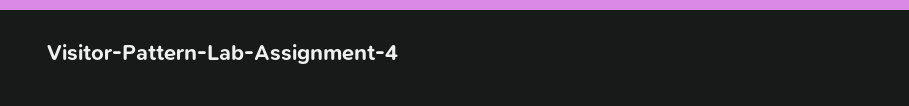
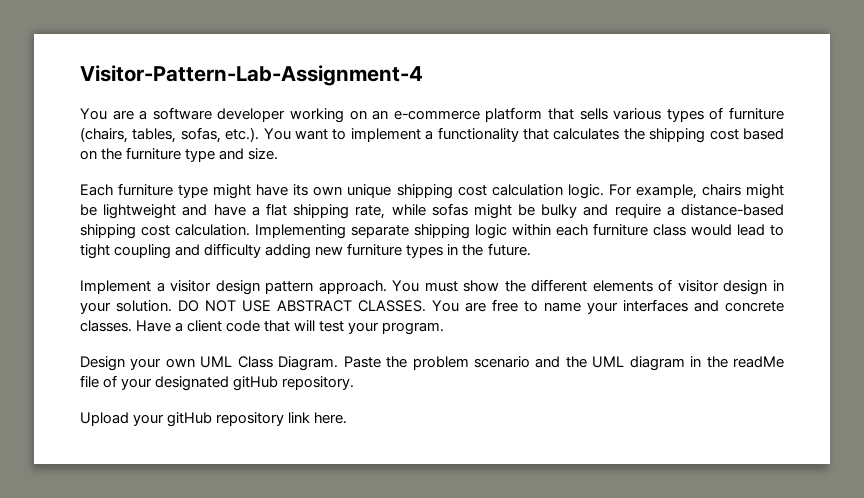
+ You are a software developer working on an e-commerce platform that sells various types of furniture (chairs, tables, sofas, etc.). You want to implement a functionality that calculates the shipping cost based on the furniture type and size.
+ Each furniture type might have its own unique shipping cost calculation logic. For example, chairs might be lightweight and have a flat shipping rate, while sofas might be bulky and require a distance-based shipping cost calculation. Implementing separate shipping logic within each furniture class would lead to tight coupling and difficulty adding new furniture types in the future.
+ Implement a visitor design pattern approach. You must show the different elements of visitor design in your solution. DO NOT USE ABSTRACT CLASSES. You are free to name your interfaces and concrete classes. Have a client code that will test your program.
+ Design your own UML Class Diagram. Paste the problem scenario and the UML diagram in the readMe file of your designated gitHub repository.
+ Upload your gitHub repository link here.

